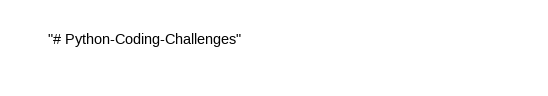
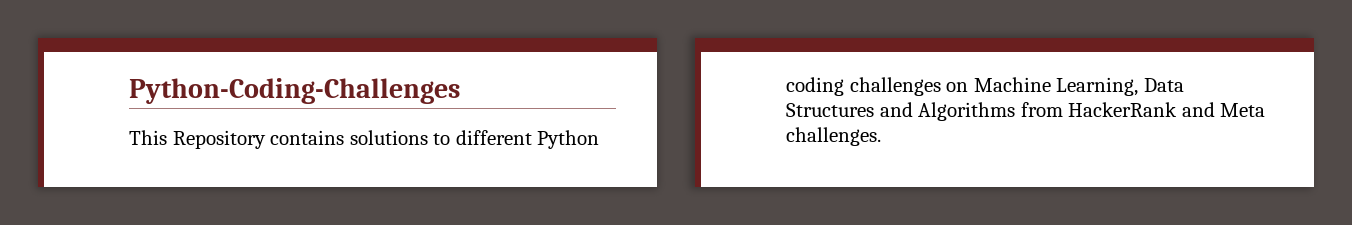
- "# Python-Coding-Challenges"
+ Python-Coding-Challenges
+ This Repository contains solutions to different Python coding challenges on Machine Learning, Data Structures and Algorithms from HackerRank and Meta challenges.

